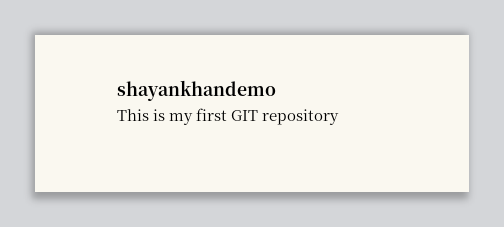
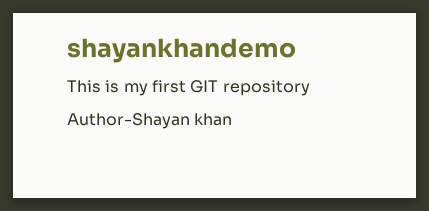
+ Author-Shayan khan

